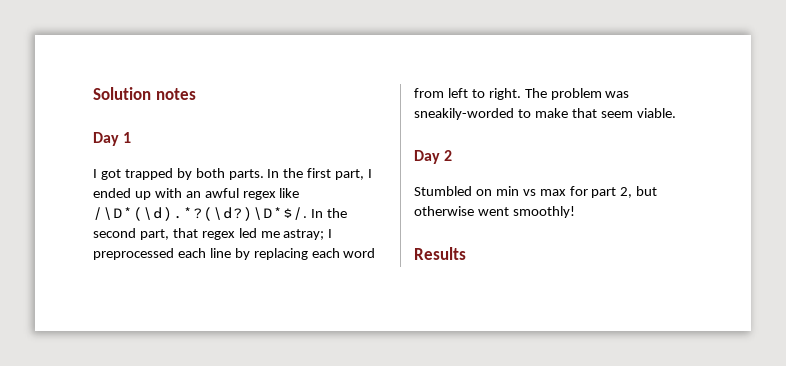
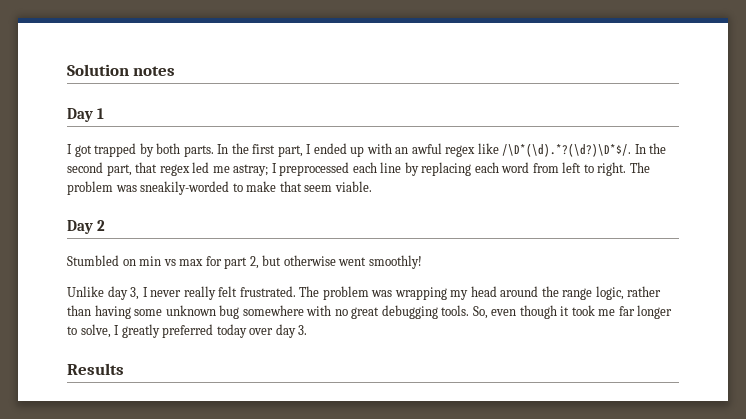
+ Unlike day 3, I never really felt frustrated. The problem was wrapping my head around the range logic, rather than having some unknown bug somewhere with no great debugging tools. So, even though it took me far longer to solve, I greatly preferred today over day 3.

